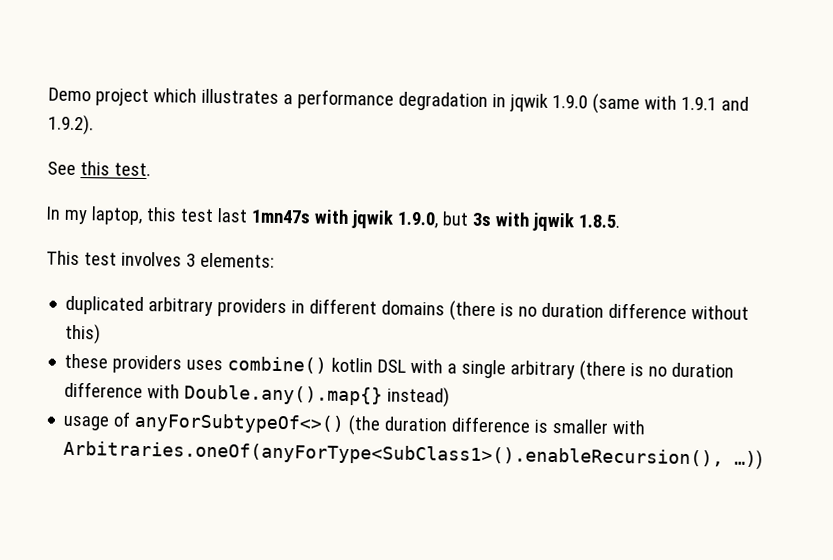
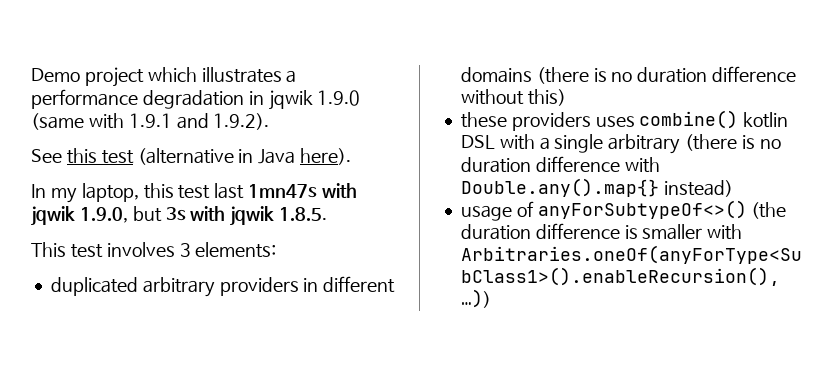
- See this test.
+ See this test (alternative in Java here).

